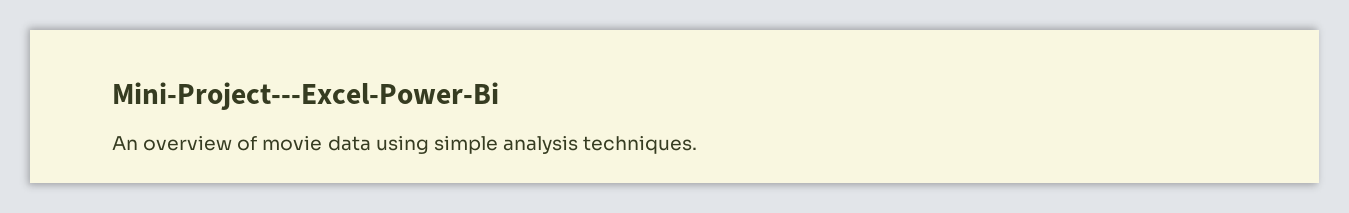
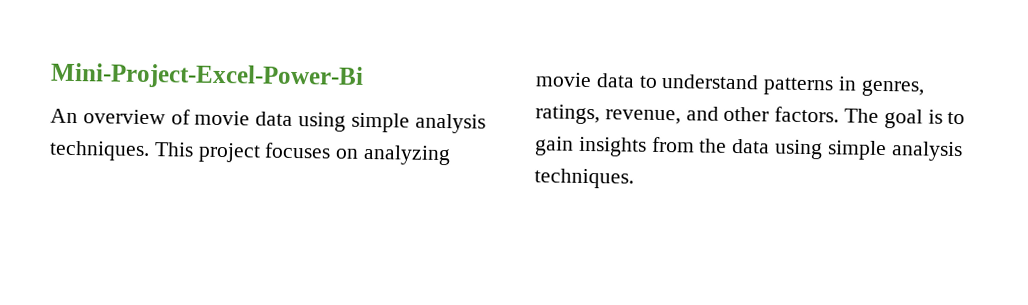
- Mini-Project---Excel-Power-Bi
+ Mini-Project-Excel-Power-Bi
+ This project focuses on analyzing movie data to understand patterns in genres, ratings, revenue, and other factors. The goal is to gain insights from the data using simple analysis techniques.

